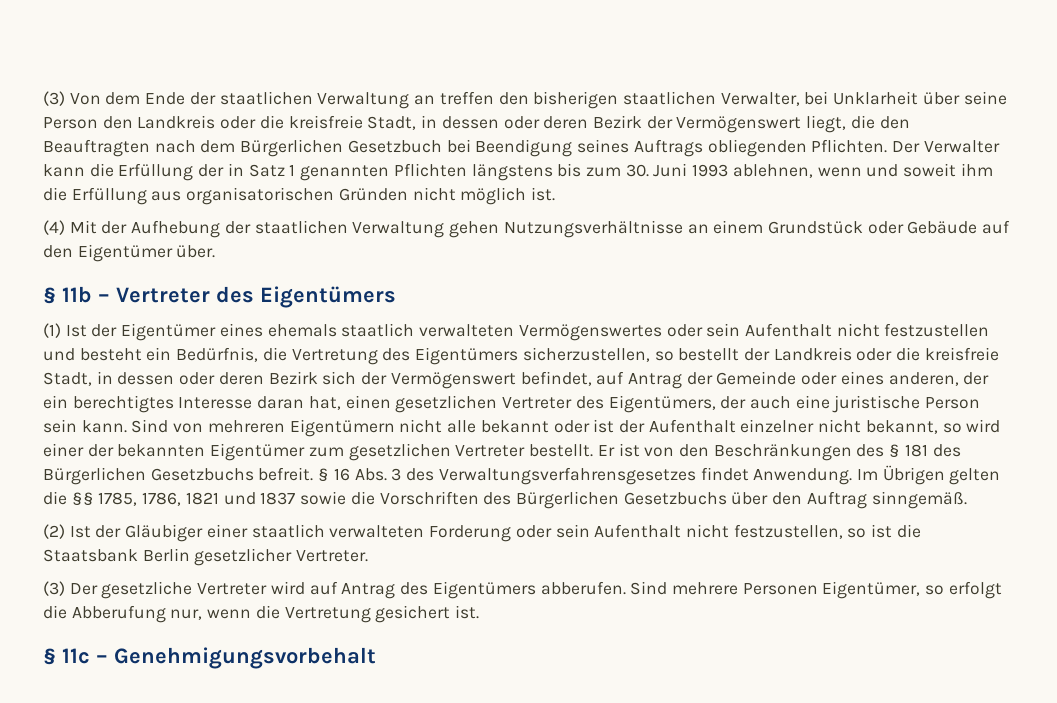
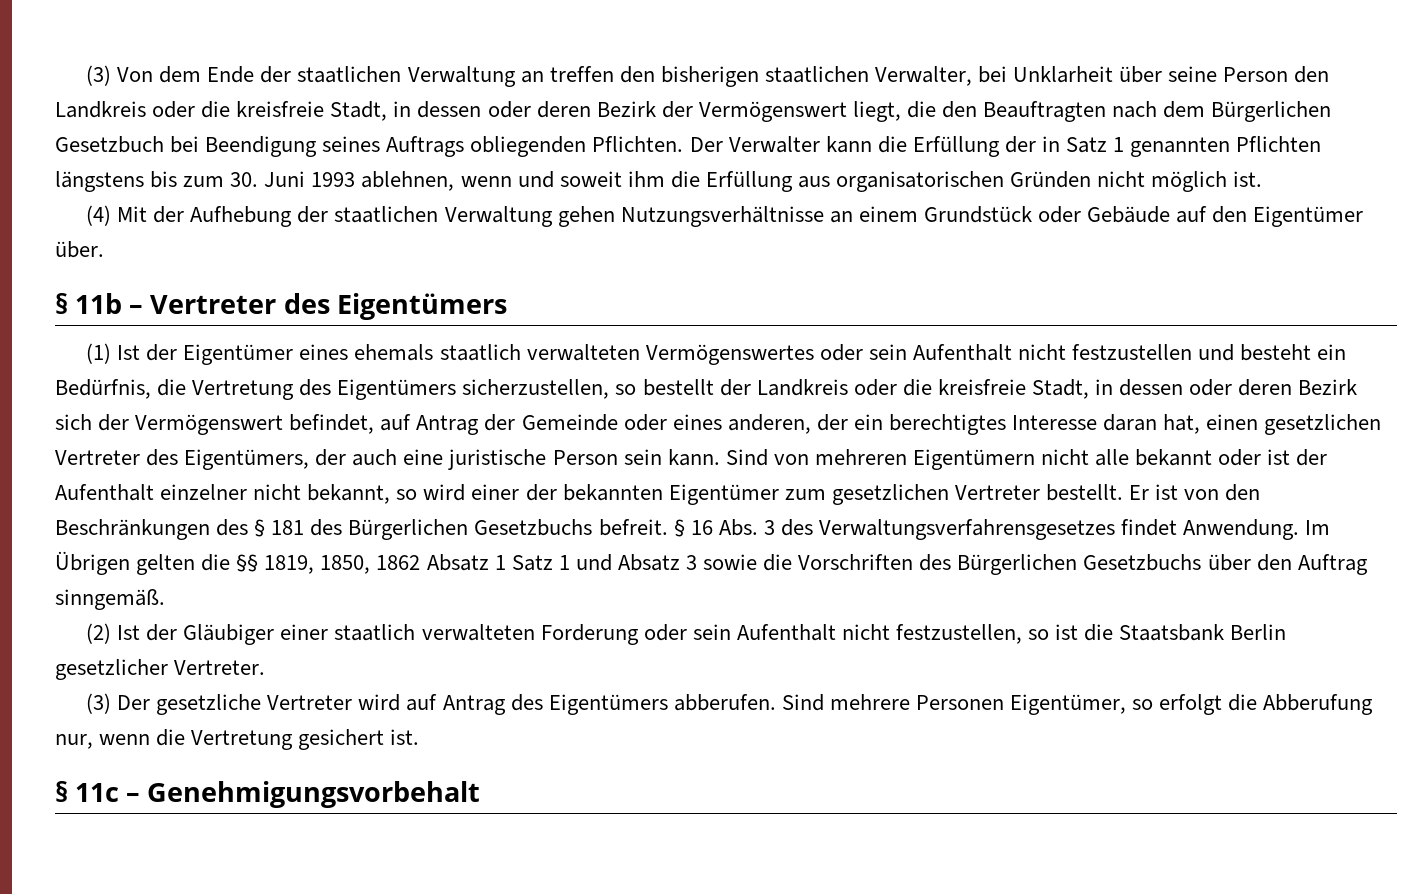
- Im Übrigen gelten die §§ 1785, 1786, 1821 und 1837 sowie die Vorschriften des Bürgerlichen Gesetzbuchs über den Auftrag sinngemäß.
+ Im Übrigen gelten die §§ 1819, 1850, 1862 Absatz 1 Satz 1 und Absatz 3 sowie die Vorschriften des Bürgerlichen Gesetzbuchs über den Auftrag sinngemäß.

